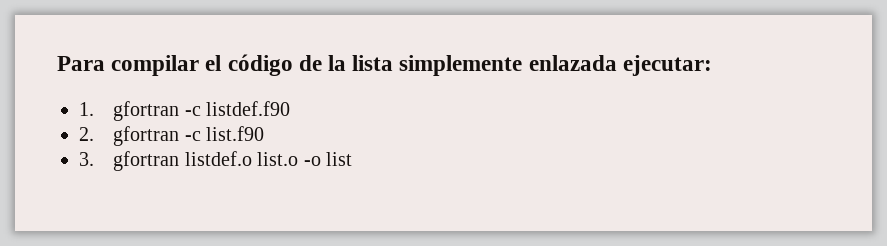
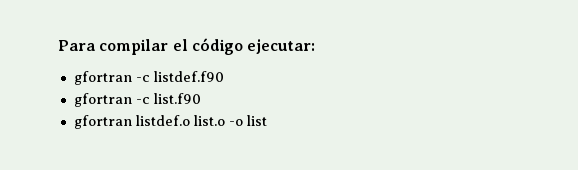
- Para compilar el código de la lista simplemente enlazada ejecutar:
+ Para compilar el código ejecutar:
- 1. gfortran -c listdef.f90
+ gfortran -c listdef.f90
- 2. gfortran -c list.f90
+ gfortran -c list.f90
- 3. gfortran listdef.o list.o -o list
+ gfortran listdef.o list.o -o list

